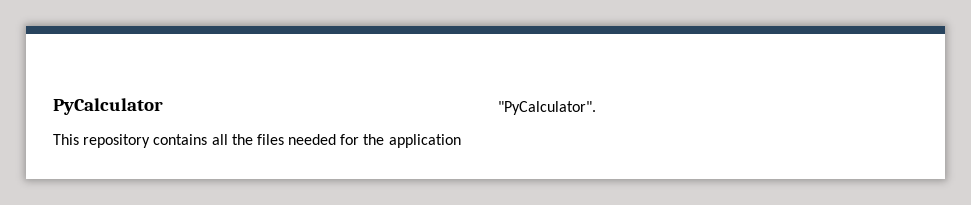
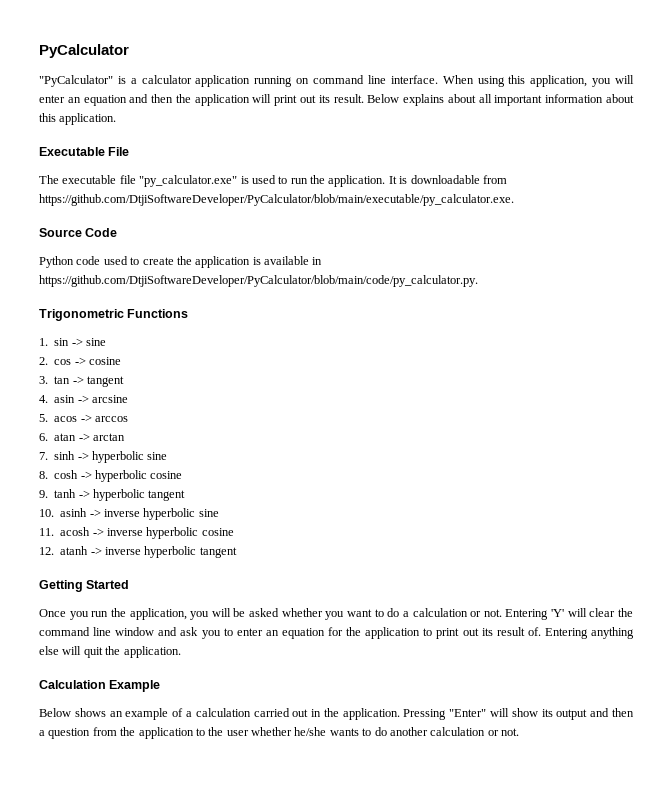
- This repository contains all the files needed for the application "PyCalculator".
+ "PyCalculator" is a calculator application running on command line interface. When using this application, you will enter an equation and then the application will print out its result. Below explains about all important information about this application.
+ Executable File
+ The executable file "py_calculator.exe" is used to run the application. It is downloadable from https://github.com/DtjiSoftwareDeveloper/PyCalculator/blob/main/executable/py_calculator.exe.
+ Source Code
+ Python code used to create the application is available in https://github.com/DtjiSoftwareDeveloper/PyCalculator/blob/main/code/py_calculator.py.
+ Trigonometric Functions
+ 1. sin -> sine
+ 2. cos -> cosine
+ 3. tan -> tangent
+ 4. asin -> arcsine
+ 5. acos -> arccos
+ 6. atan -> arctan
+ 7. sinh -> hyperbolic sine
+ 8. cosh -> hyperbolic cosine
+ 9. tanh -> hyperbolic tangent
+ 10. asinh -> inverse hyperbolic sine
+ 11. acosh -> inverse hyperbolic cosine
+ 12. atanh -> inverse hyperbolic tangent
+ Getting Started
+ Once you run the application, you will be asked whether you want to do a calculation or not. Entering 'Y' will clear the command line window and ask you to enter an equation for the application to print out its result of. Entering anything else will quit the application.
+ Calculation Example
+ Below shows an example of a calculation carried out in the application. Pressing "Enter" will show its output and then a question from the application to the user whether he/she wants to do another calculation or not.

